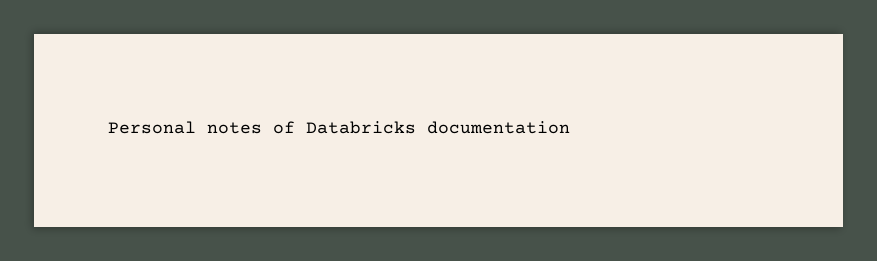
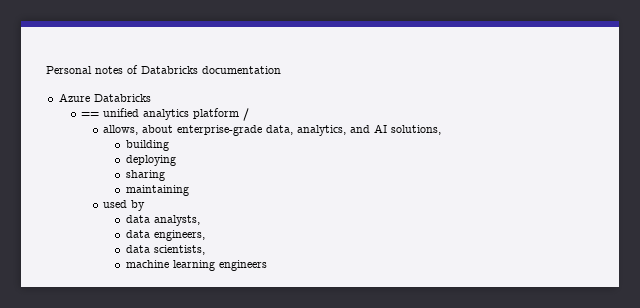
+ Azure Databricks
+ == unified analytics platform /
+ allows, about enterprise-grade data, analytics, and AI solutions,
+ building
+ deploying
+ sharing
+ maintaining
+ used by
+ data analysts,
+ data engineers,
+ data scientists,
+ machine learning engineers

